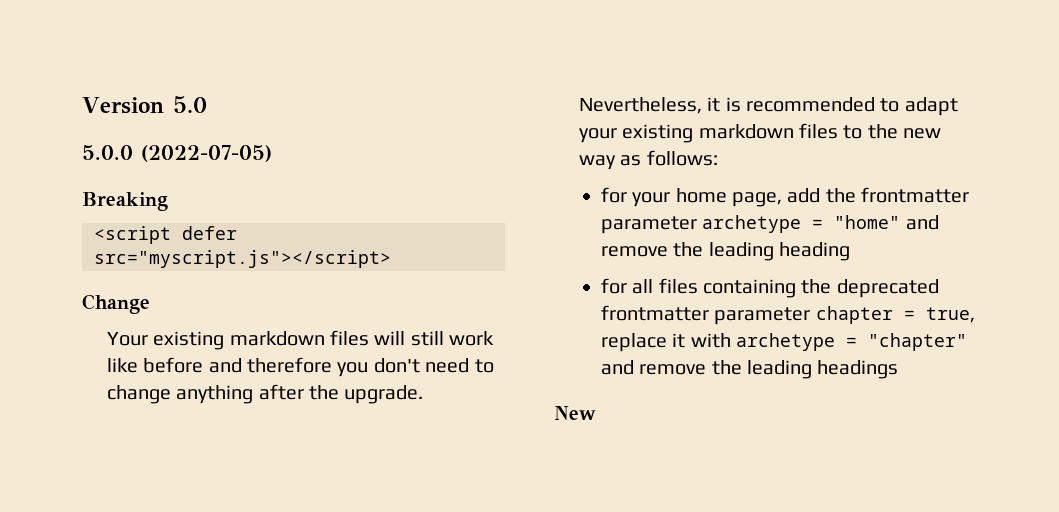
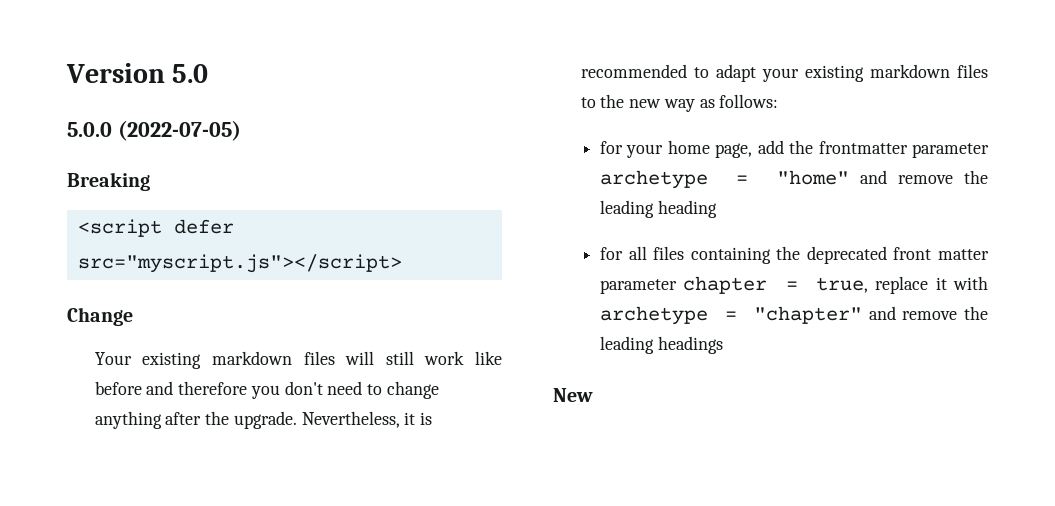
- for all files containing the deprecated frontmatter parameter chapter = true, replace it with archetype = "chapter" and remove the leading headings
+ for all files containing the deprecated front matter parameter chapter = true, replace it with archetype = "chapter" and remove the leading headings

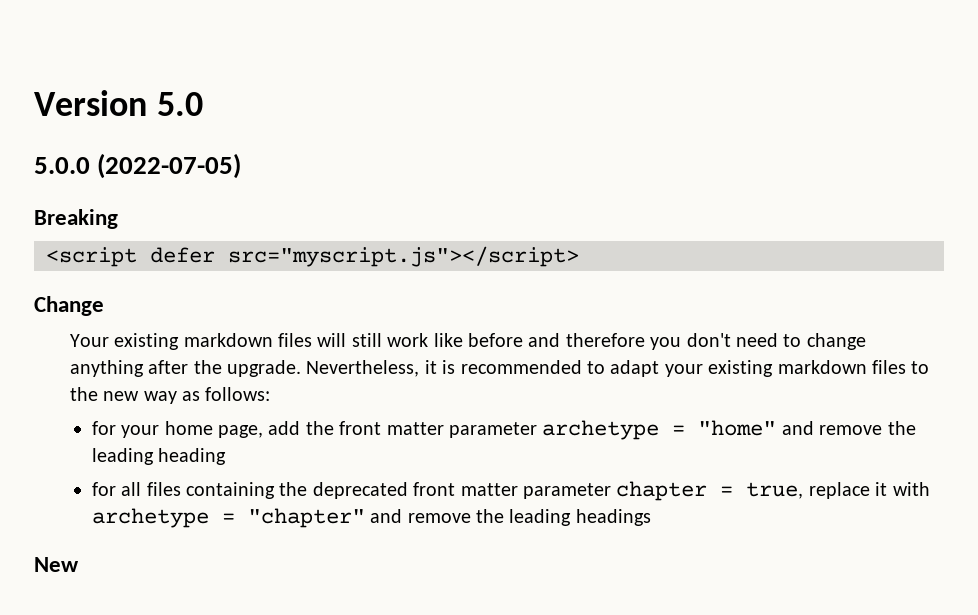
- for your home page, add the frontmatter parameter archetype = "home" and remove the leading heading
+ for your home page, add the front matter parameter archetype = "home" and remove the leading heading

